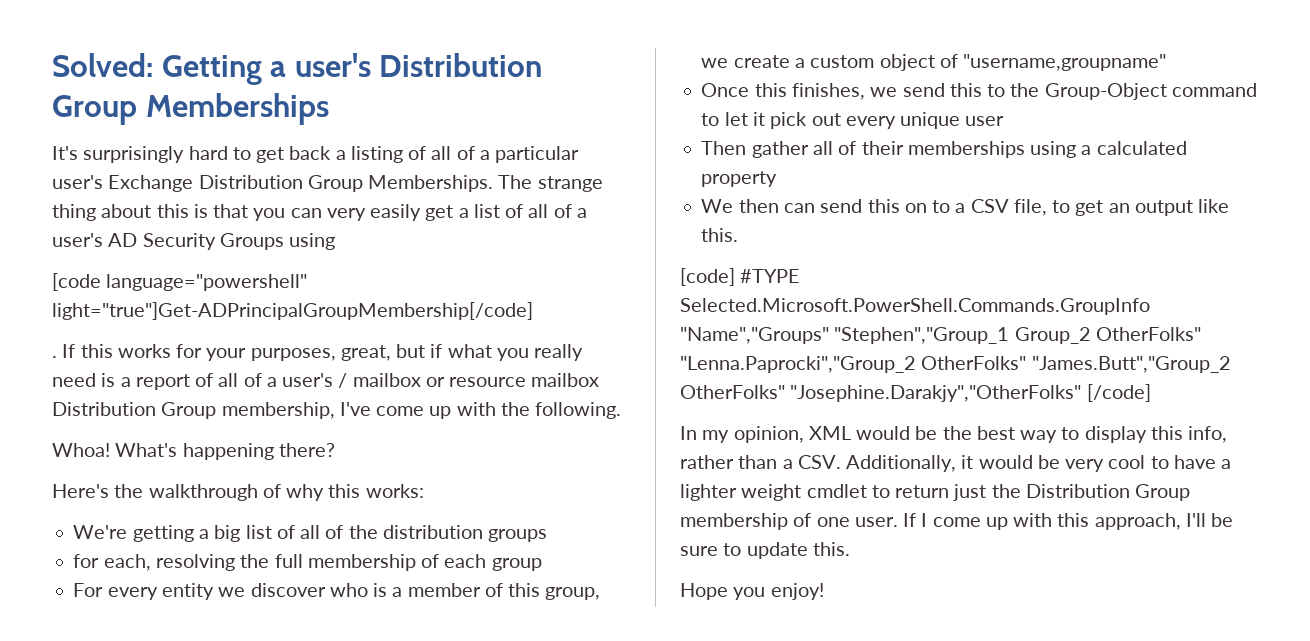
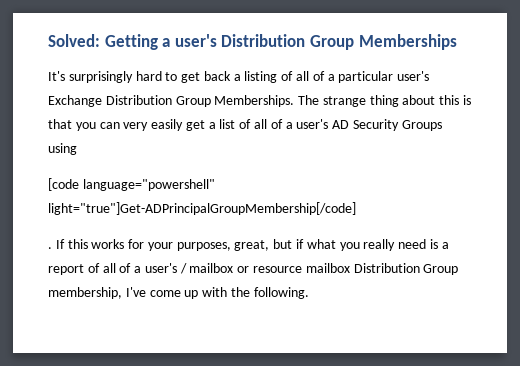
- Whoa! What's happening there?
- Here's the walkthrough of why this works:
- We're getting a big list of all of the distribution groups
- for each, resolving the full membership of each group
- For every entity we discover who is a member of this group, we create a custom object of "username,groupname"
- Once this finishes, we send this to the Group-Object command to let it pick out every unique user
- Then gather all of their memberships using a calculated property
- We then can send this on to a CSV file, to get an output like this.
- [code] #TYPE Selected.Microsoft.PowerShell.Commands.GroupInfo "Name","Groups" "Stephen","Group_1 Group_2 OtherFolks" "Lenna.Paprocki","Group_2 OtherFolks" "James.Butt","Group_2 OtherFolks" "Josephine.Darakjy","OtherFolks" [/code]
- In my opinion, XML would be the best way to display this info, rather than a CSV. Additionally, it would be very cool to have a lighter weight cmdlet to return just the Distribution Group membership of one user. If I come up with this approach, I'll be sure to update this.
- Hope you enjoy!

